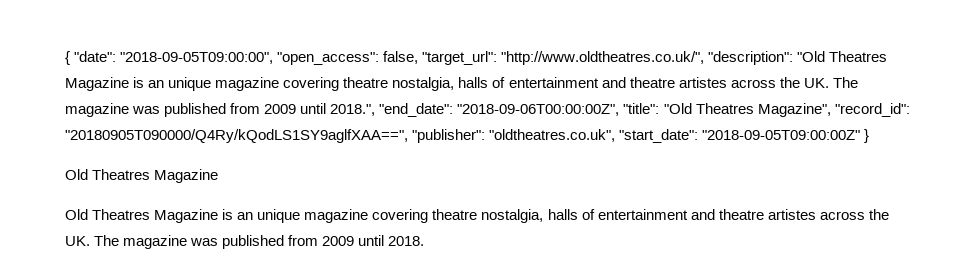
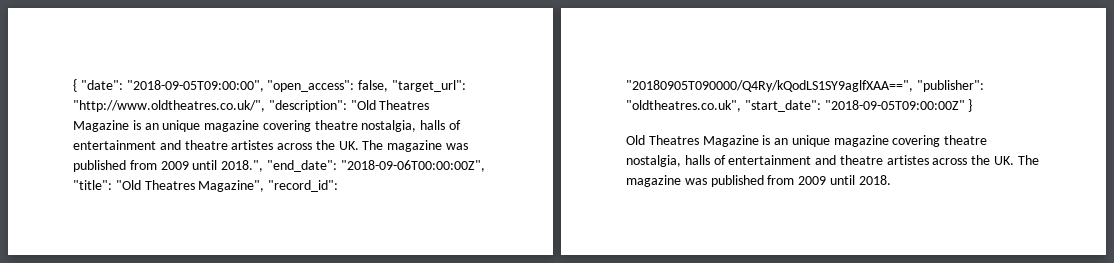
  "2018-09-05T09:00:00Z" }
- Old Theatres Magazine

